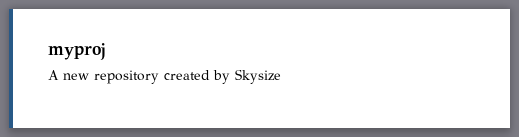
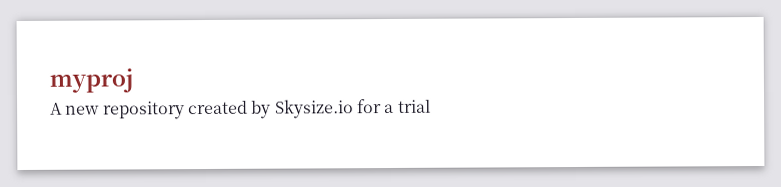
- A new repository created by Skysize
+ A new repository created by Skysize.io for a trial

